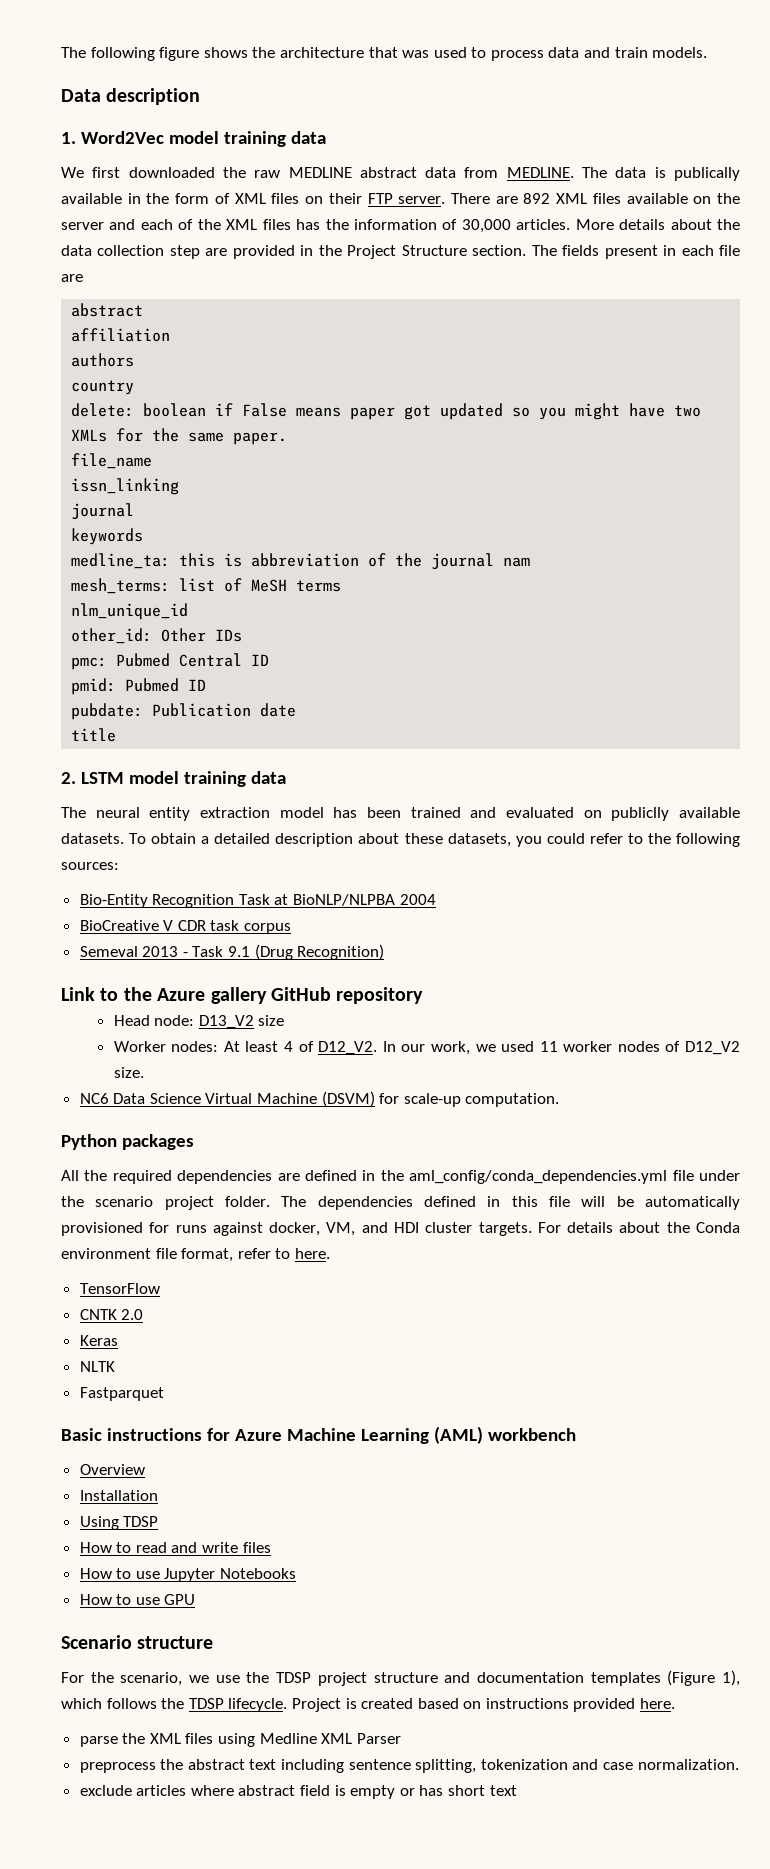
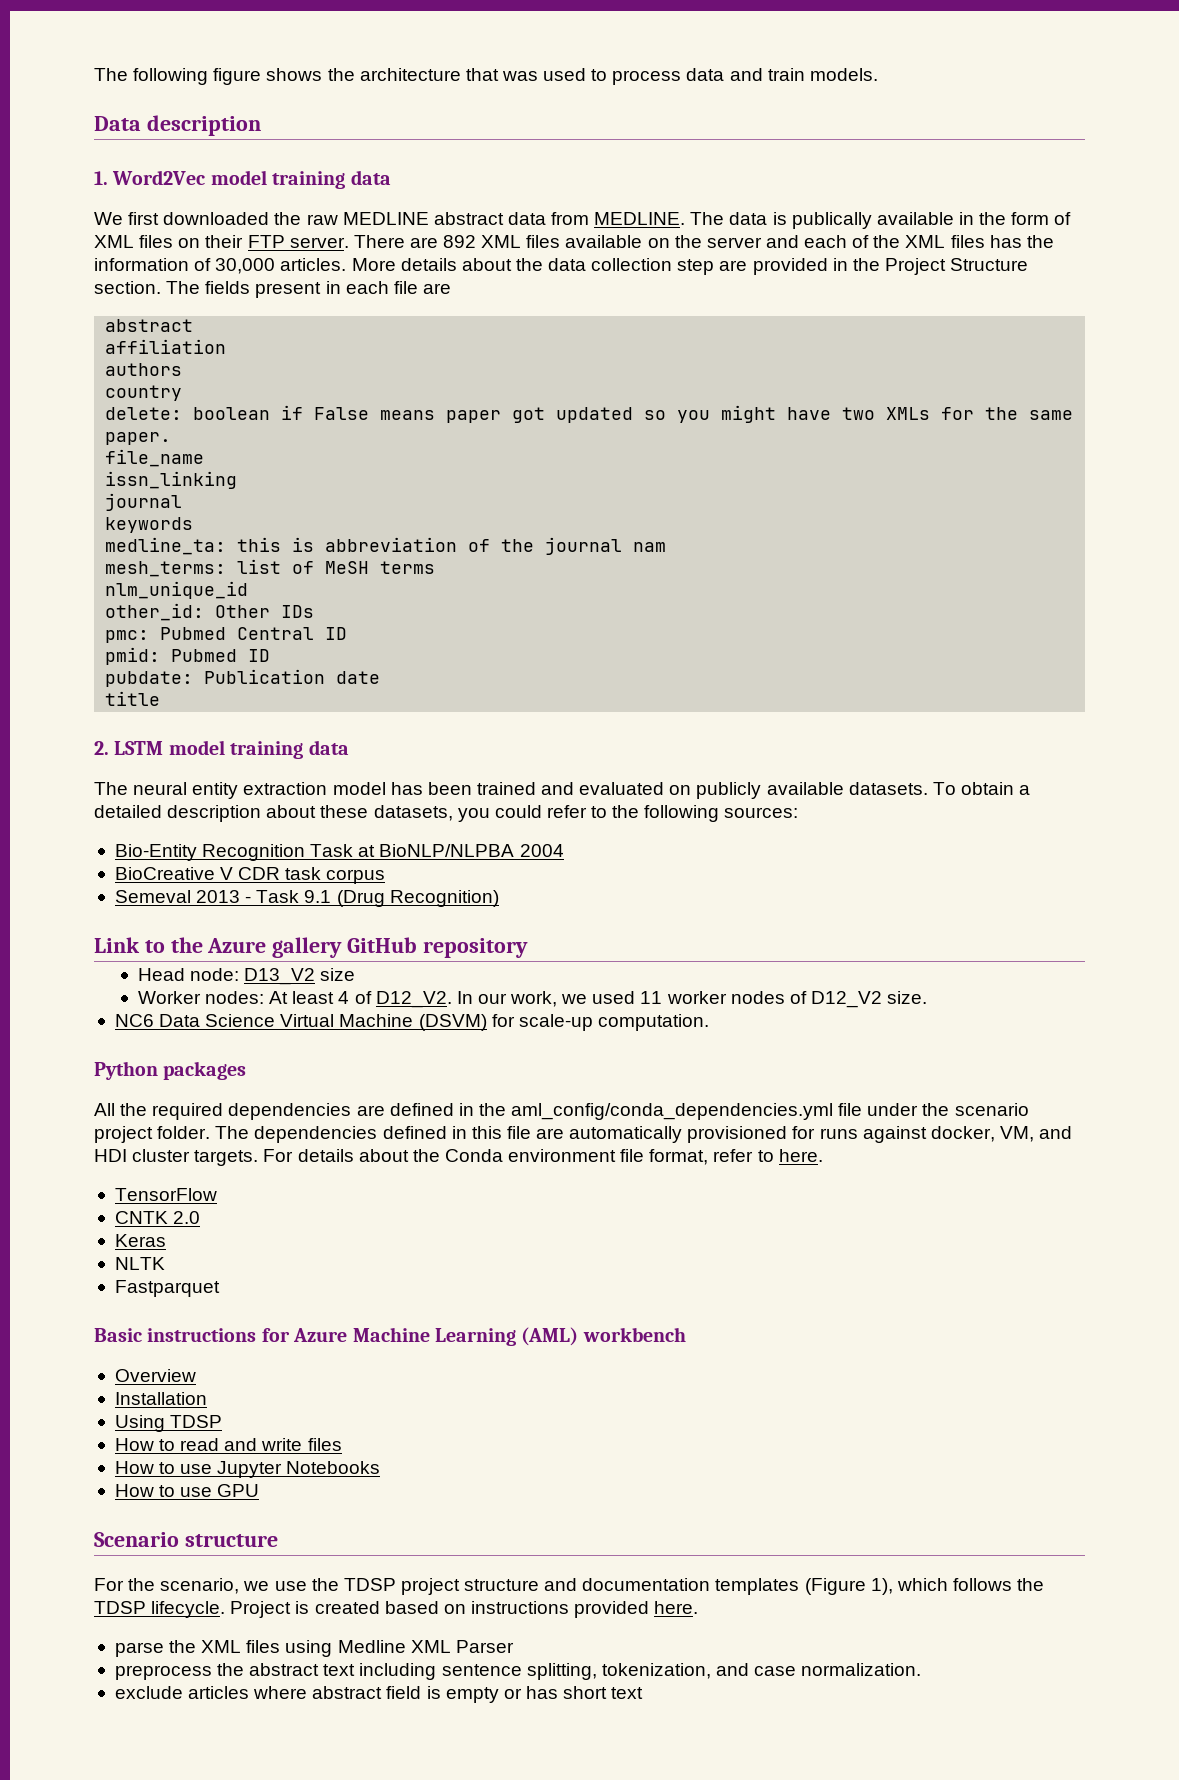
- The neural entity extraction model has been trained and evaluated on publiclly available datasets.
+ The neural entity extraction model has been trained and evaluated on publicly available datasets.
- The dependencies defined in this file will be automatically provisioned for runs against docker, VM, and HDI cluster targets.
+ The dependencies defined in this file are automatically provisioned for runs against docker, VM, and HDI cluster targets.
- preprocess the abstract text including sentence splitting, tokenization and case normalization.
+ preprocess the abstract text including sentence splitting, tokenization, and case normalization.

